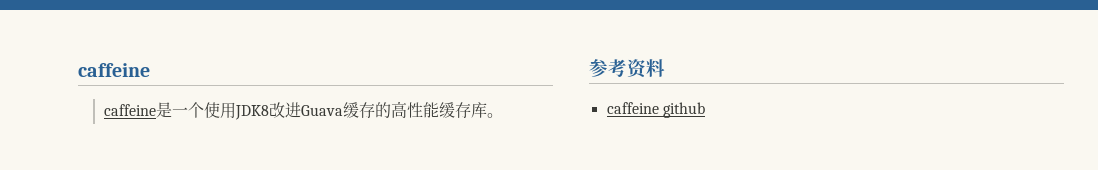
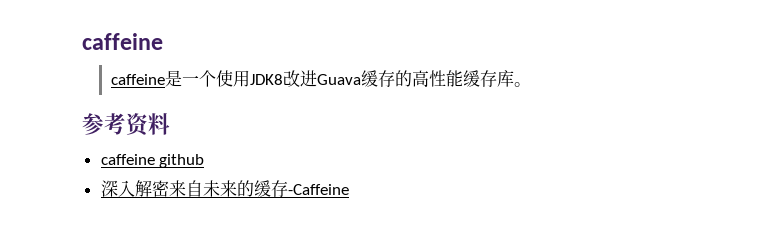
+ 深入解密来自未来的缓存-Caffeine

